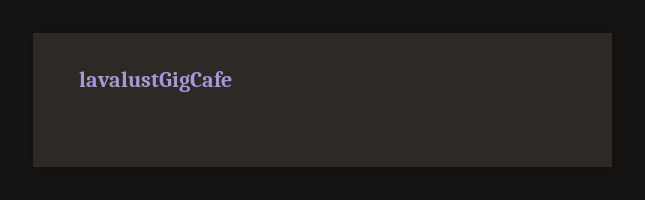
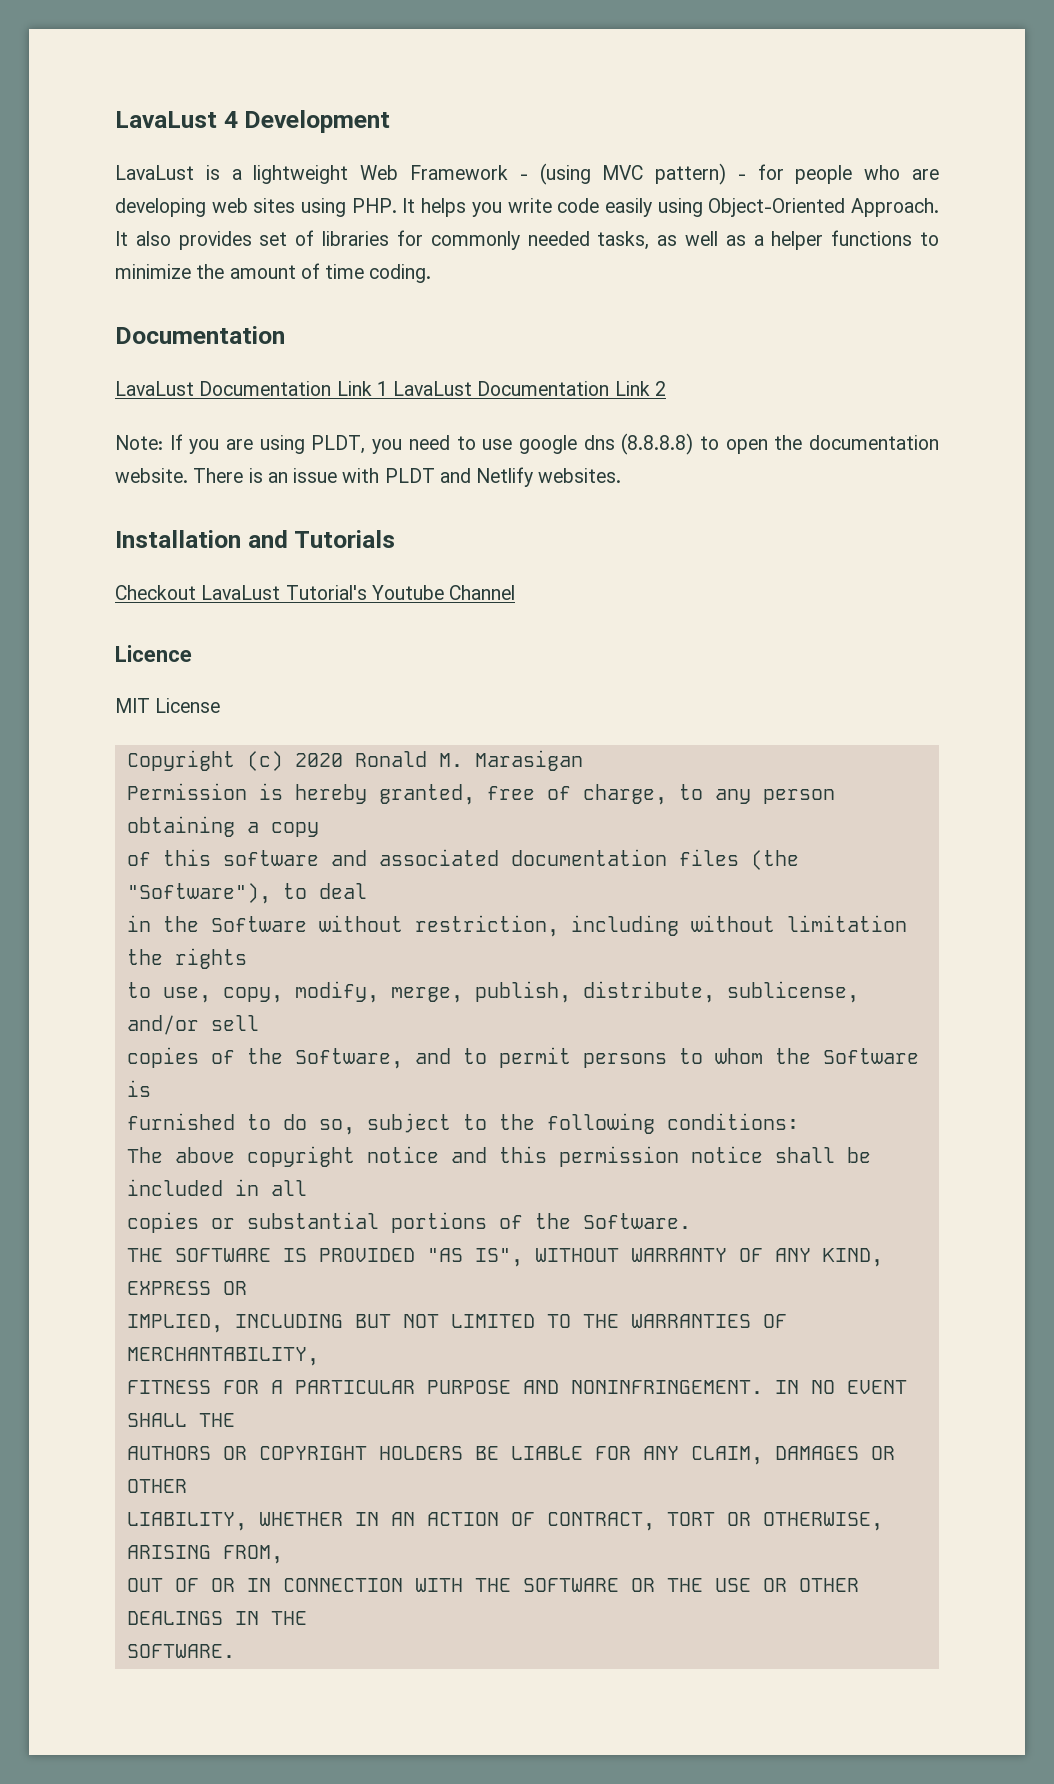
- lavalustGigCafe
+ LavaLust 4 Development
+ LavaLust is a lightweight Web Framework - (using MVC pattern) - for people who are developing web sites using PHP. It helps you write code easily using Object-Oriented Approach. It also provides set of libraries for commonly needed tasks, as well as a helper functions to minimize the amount of time coding.
+ Documentation
+ LavaLust Documentation Link 1 LavaLust Documentation Link 2
+ Note: If you are using PLDT, you need to use google dns (8.8.8.8) to open the documentation website. There is an issue with PLDT and Netlify websites.
+ Installation and Tutorials
+ Checkout LavaLust Tutorial's Youtube Channel
+ Licence
+ MIT License
+ Copyright (c) 2020 Ronald M. Marasigan
+ Permission is hereby granted, free of charge, to any person obtaining a copy
+ of this software and associated documentation files (the "Software"), to deal
+ in the Software without restriction, including without limitation the rights
+ to use, copy, modify, merge, publish, distribute, sublicense, and/or sell
+ copies of the Software, and to permit persons to whom the Software is
+ furnished to do so, subject to the following conditions:
+ The above copyright notice and this permission notice shall be included in all
+ copies or substantial portions of the Software.
+ THE SOFTWARE IS PROVIDED "AS IS", WITHOUT WARRANTY OF ANY KIND, EXPRESS OR
+ IMPLIED, INCLUDING BUT NOT LIMITED TO THE WARRANTIES OF MERCHANTABILITY,
+ FITNESS FOR A PARTICULAR PURPOSE AND NONINFRINGEMENT. IN NO EVENT SHALL THE
+ AUTHORS OR COPYRIGHT HOLDERS BE LIABLE FOR ANY CLAIM, DAMAGES OR OTHER
+ LIABILITY, WHETHER IN AN ACTION OF CONTRACT, TORT OR OTHERWISE, ARISING FROM,
+ OUT OF OR IN CONNECTION WITH THE SOFTWARE OR THE USE OR OTHER DEALINGS IN THE
+ SOFTWARE.

